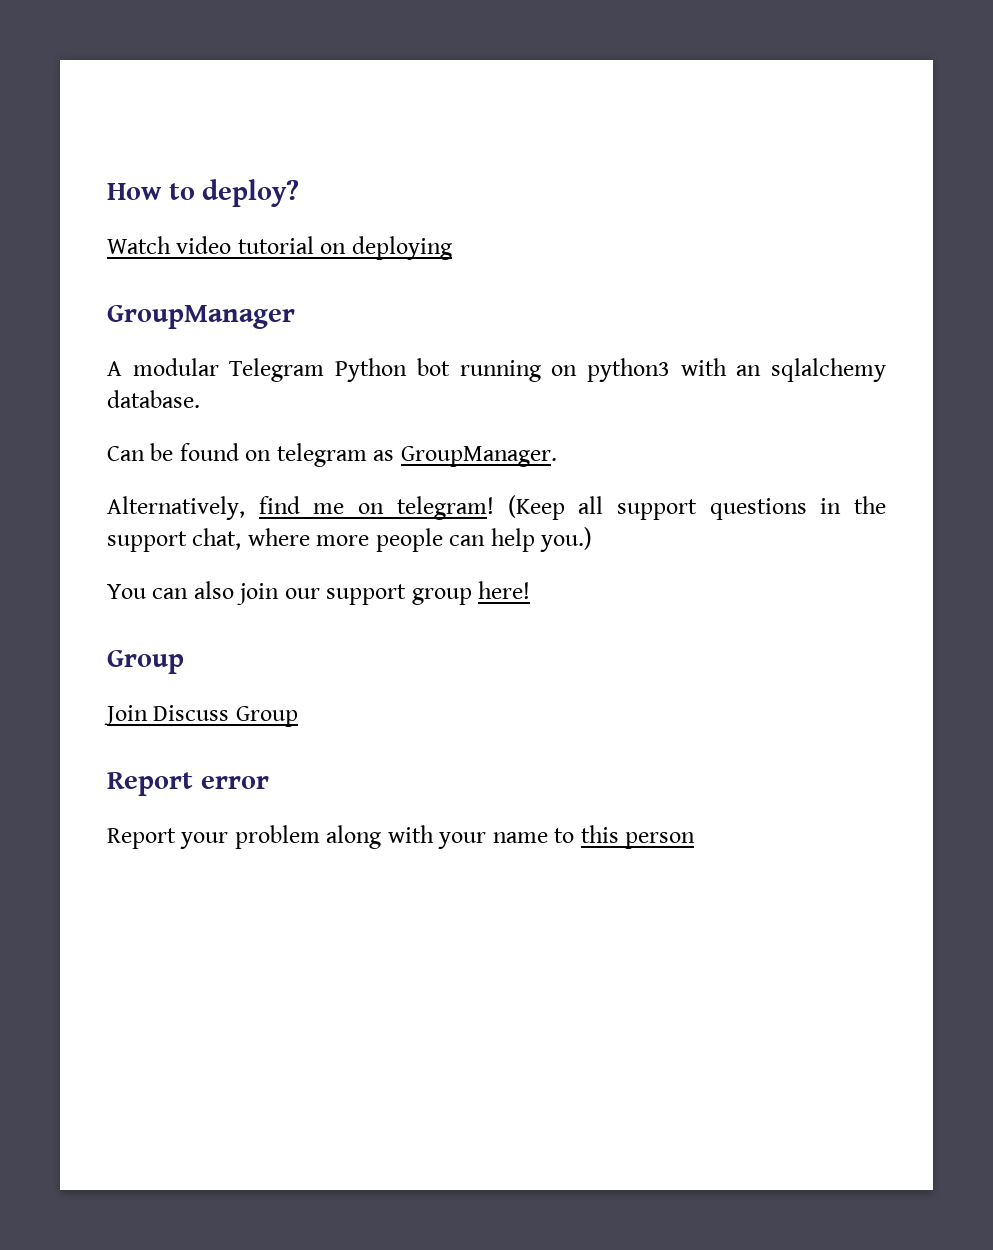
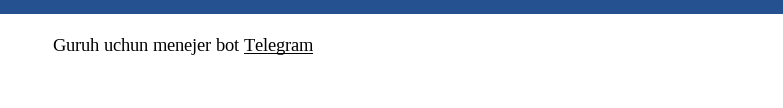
- How to deploy?
- Watch video tutorial on deploying
- GroupManager
- A modular Telegram Python bot running on python3 with an sqlalchemy database.
- Can be found on telegram as GroupManager.
- Alternatively, find me on telegram! (Keep all support questions in the support chat, where more people can help you.)
- You can also join our support group here!
- Group
- Join Discuss Group
- Report error
- Report your problem along with your name to this person
+ Guruh uchun menejer bot Telegram

